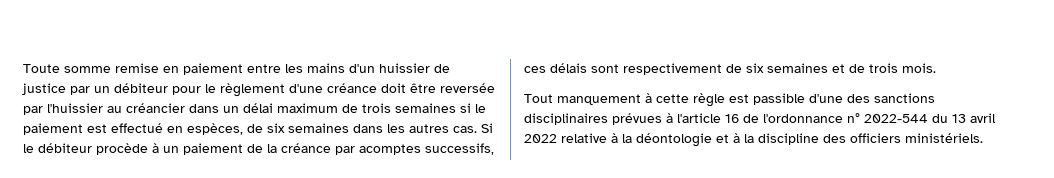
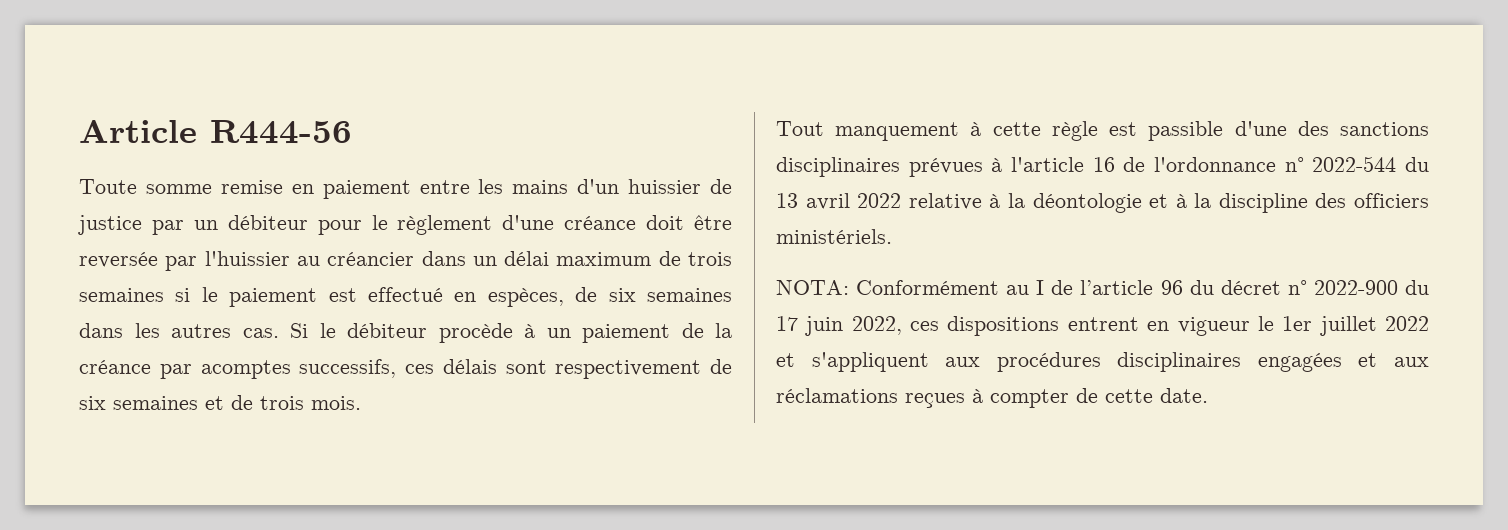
+ Article R444-56
+ NOTA: Conformément au I de l’article 96 du décret n° 2022-900 du 17 juin 2022, ces dispositions entrent en vigueur le 1er juillet 2022 et s'appliquent aux procédures disciplinaires engagées et aux réclamations reçues à compter de cette date.

